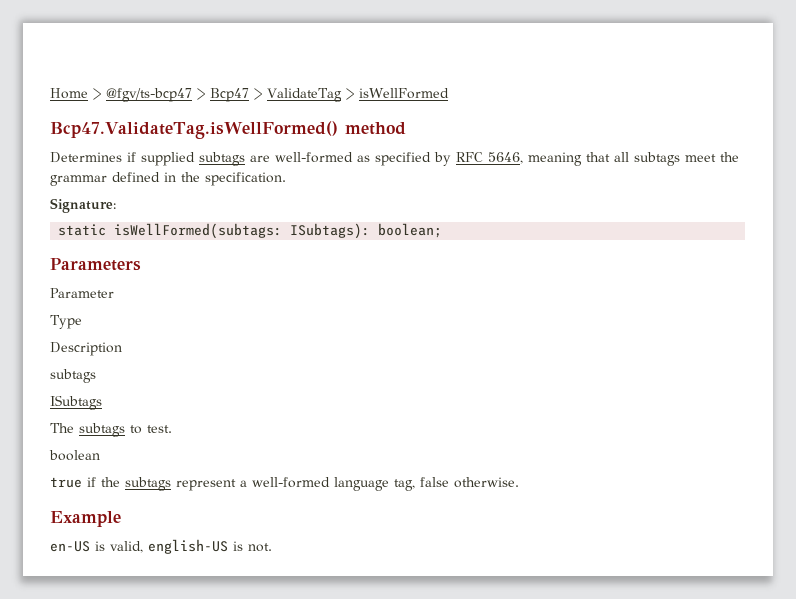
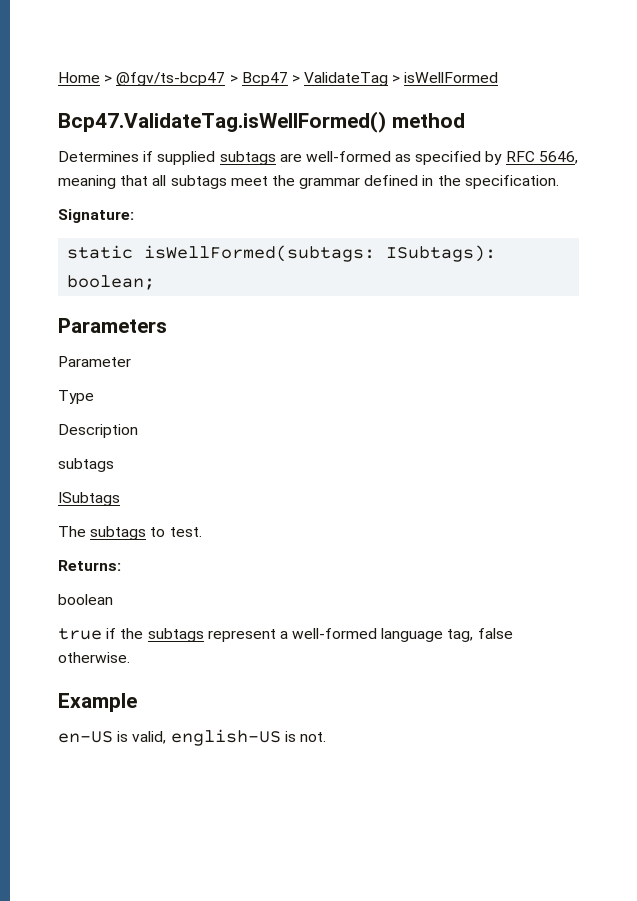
+ Returns:

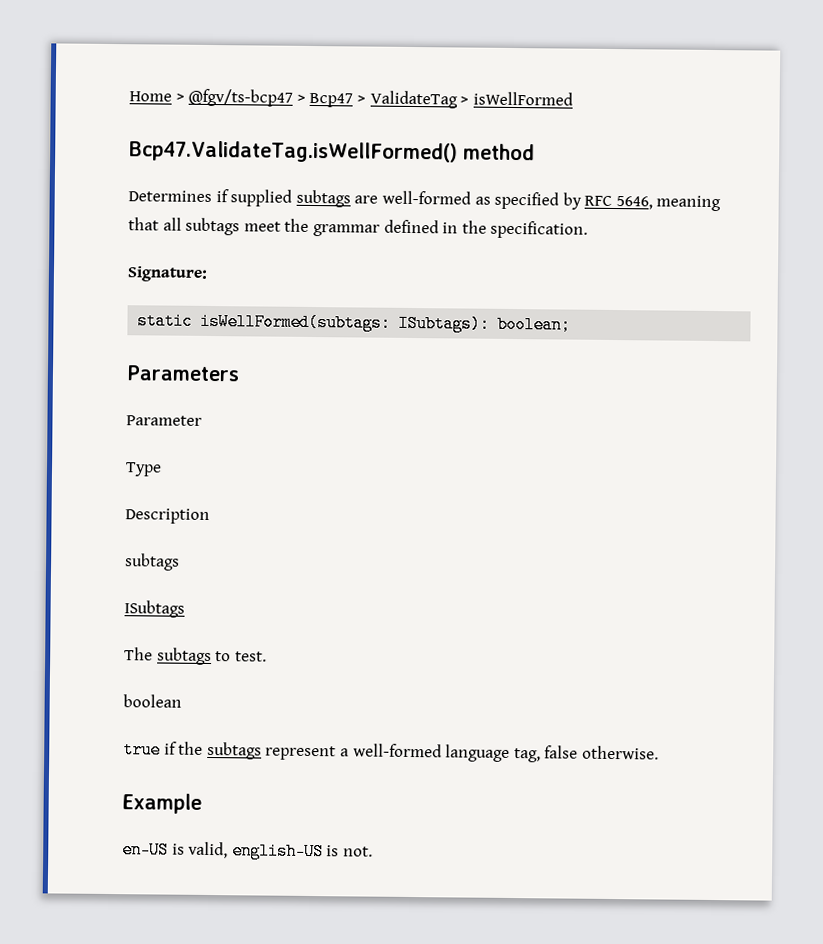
- Returns:

